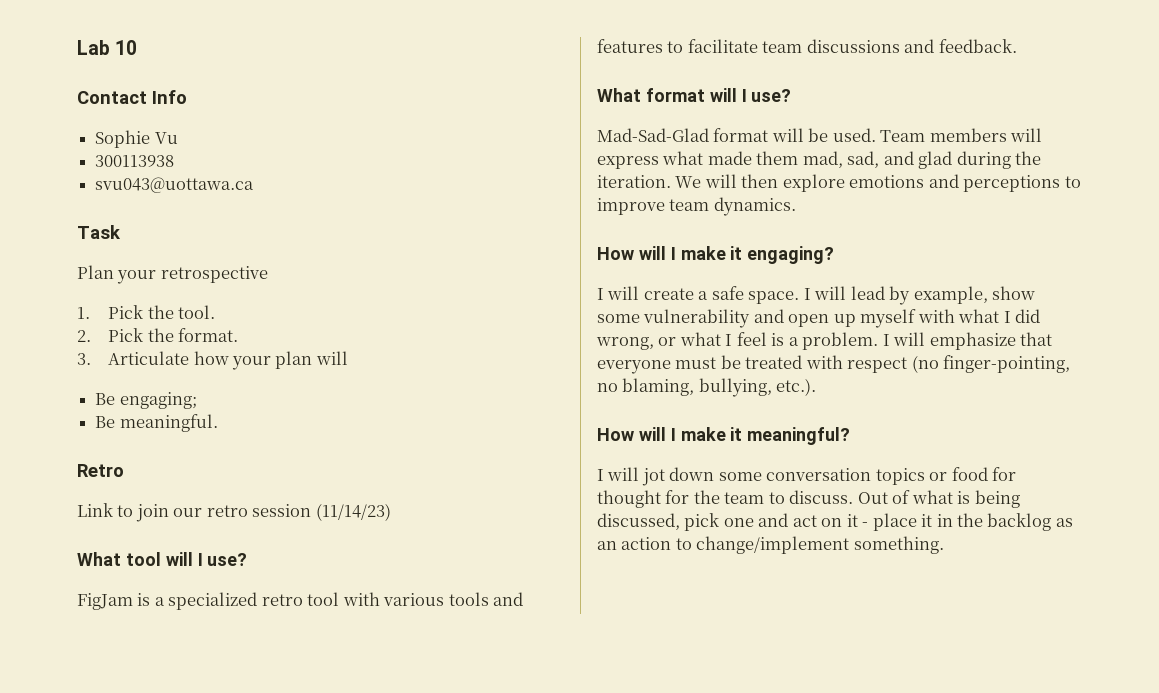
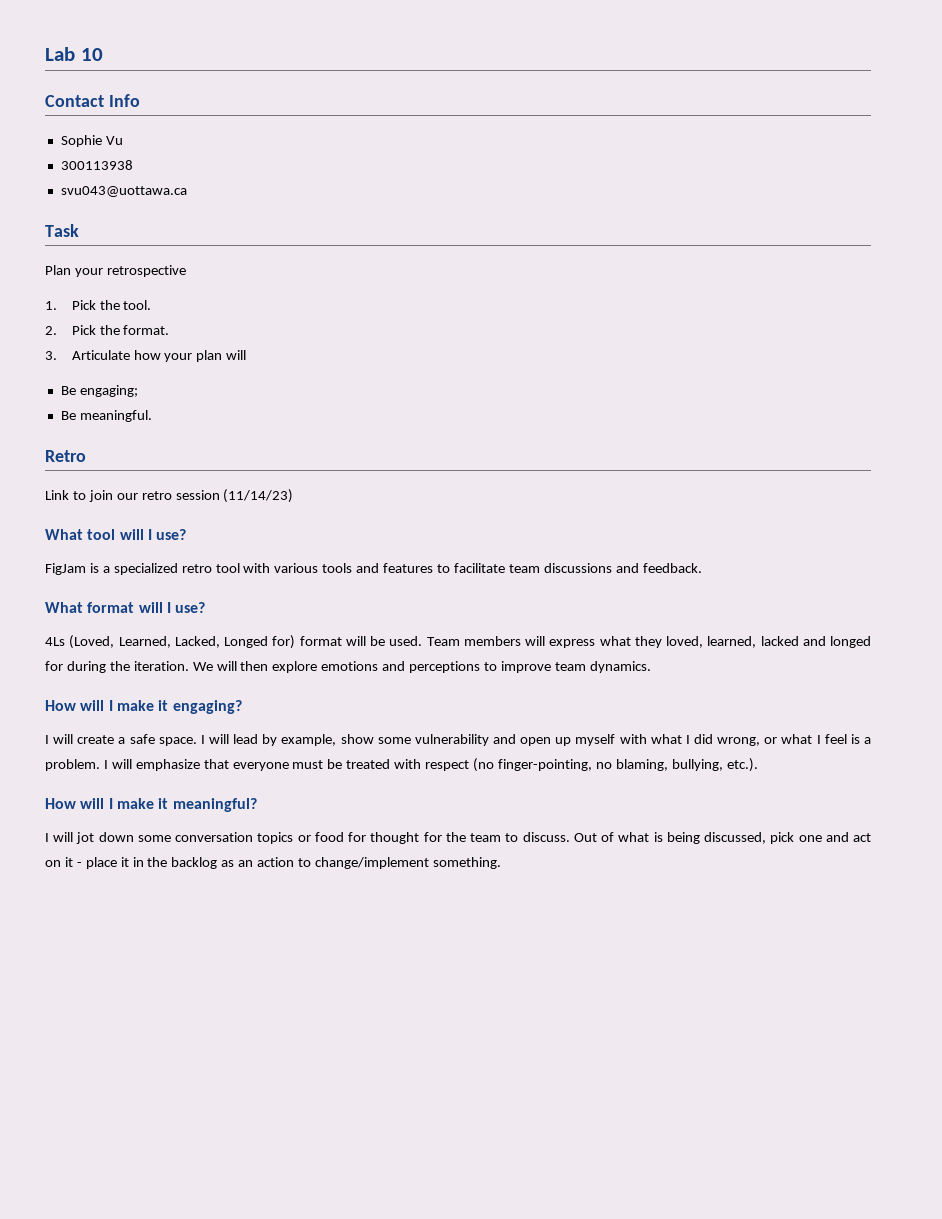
- Mad-Sad-Glad format will be used.
+ 4Ls (Loved, Learned, Lacked, Longed for) format will be used.
- Team members will express what made them mad, sad, and glad during the iteration.
+ Team members will express what they loved, learned, lacked and longed for during the iteration.

